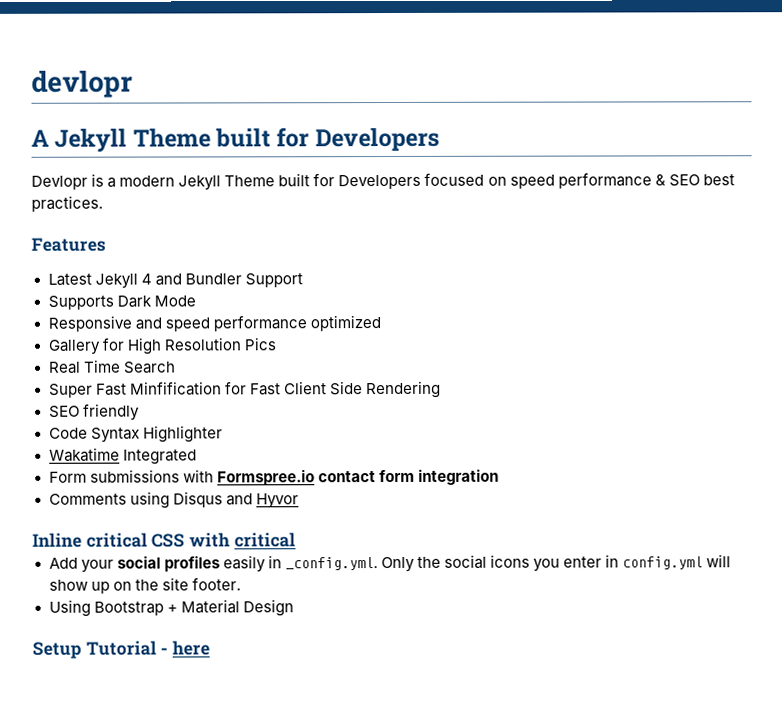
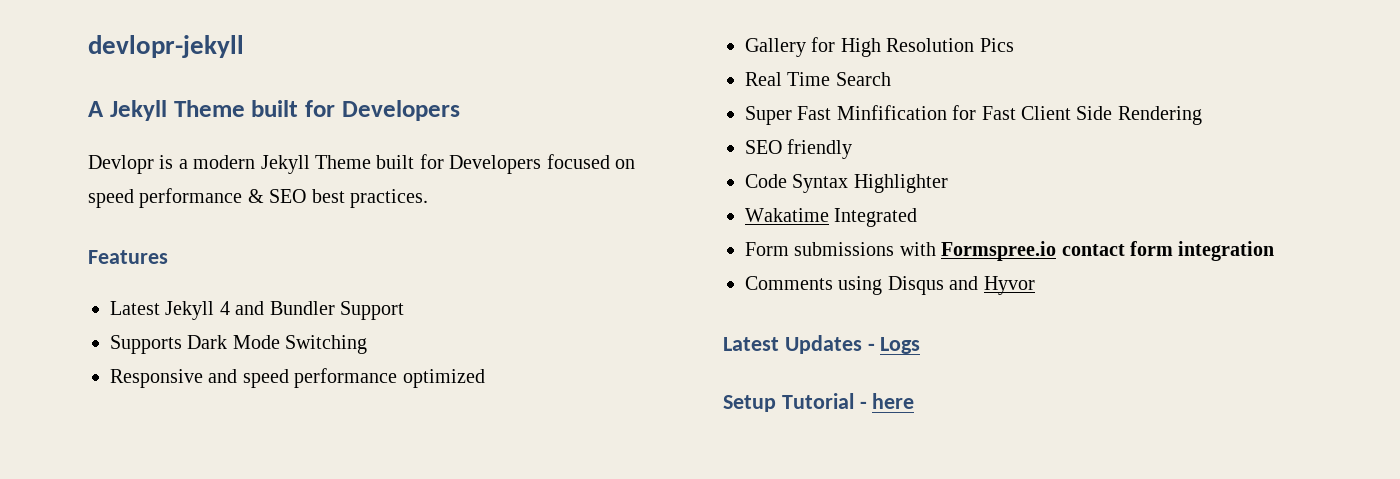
- devlopr
+ devlopr-jekyll
- Supports Dark Mode
+ Supports Dark Mode Switching
- Inline critical CSS with critical
- Add your social profiles easily in _config.yml. Only the social icons you enter in config.yml will show up on the site footer.
- Using Bootstrap + Material Design
+ Latest Updates - Logs

